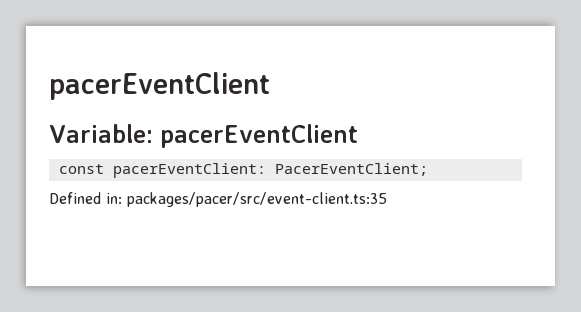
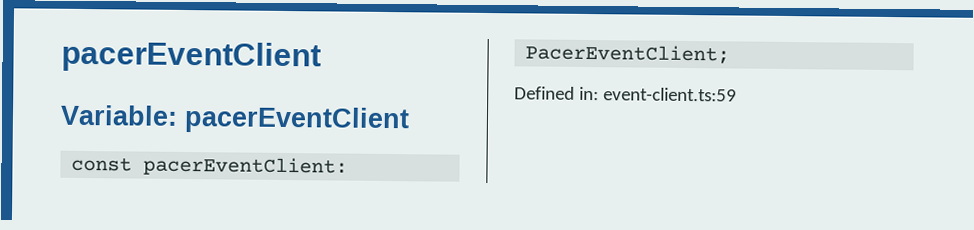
- Defined in: packages/pacer/src/event-client.ts:35
+ Defined in: event-client.ts:59

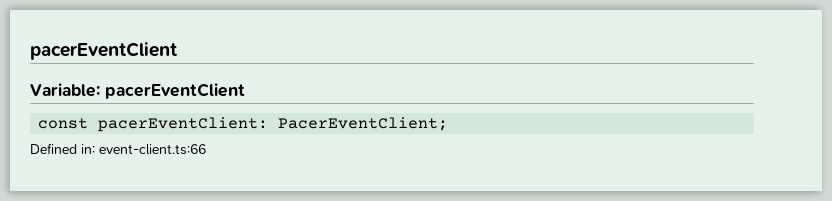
- Defined in: event-client.ts:59
+ Defined in: event-client.ts:66

